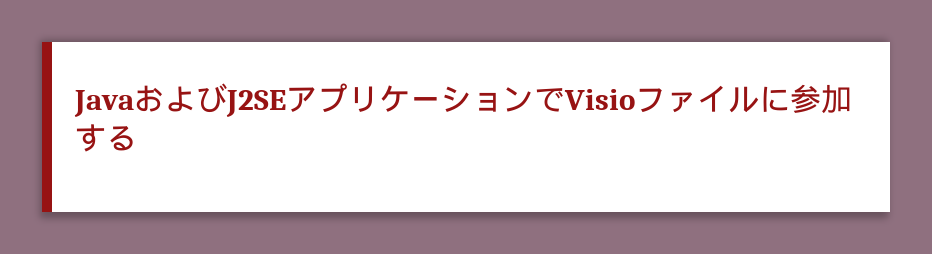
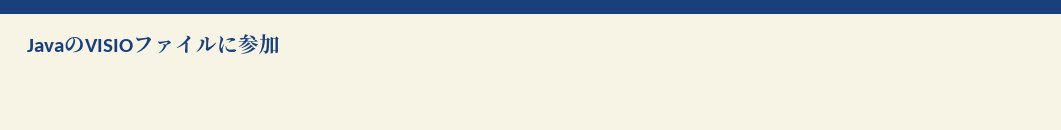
- JavaおよびJ2SEアプリケーションでVisioファイルに参加する
+ JavaのVISIOファイルに参加

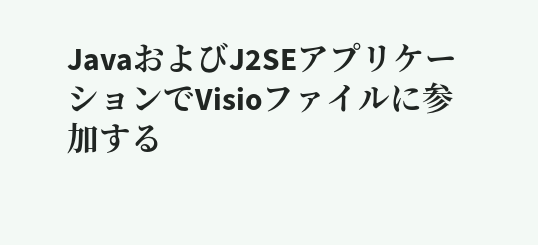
- JavaのVISIOファイルに参加
+ JavaおよびJ2SEアプリケーションでVisioファイルに参加する

